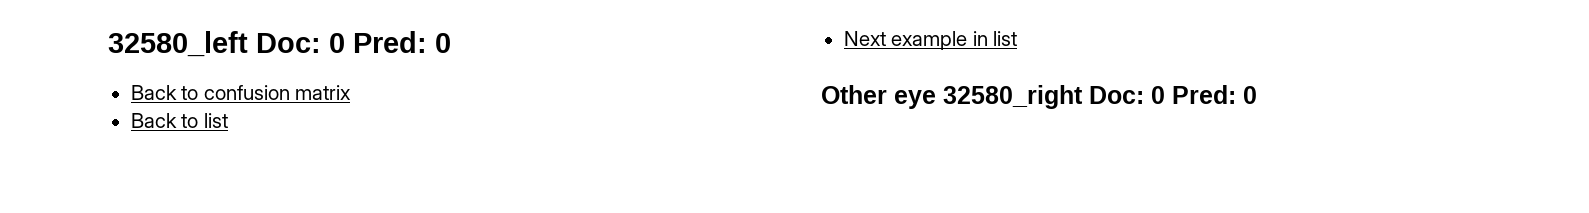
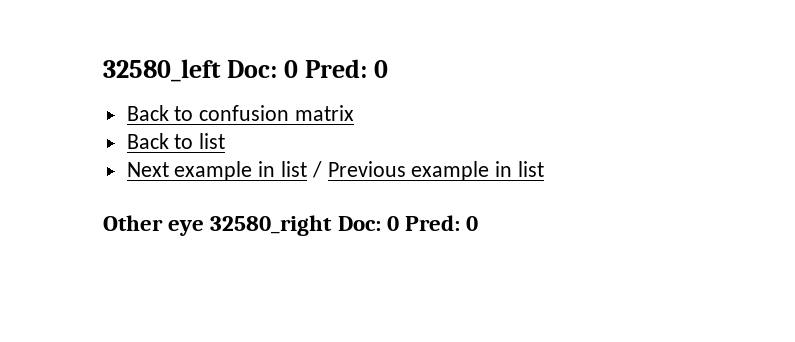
- Next example in list
+ Next example in list / Previous example in list

